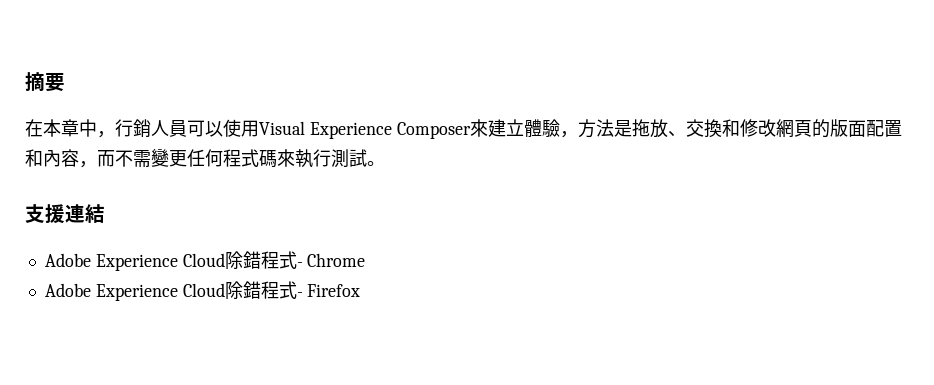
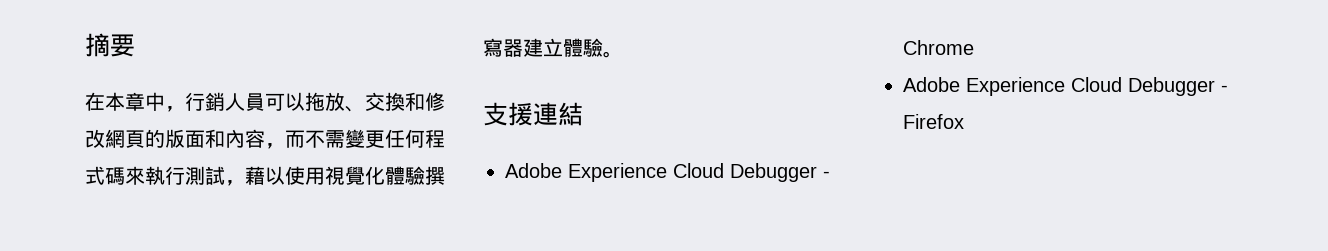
- 在本章中，行銷人員可以使用Visual Experience Composer來建立體驗，方法是拖放、交換和修改網頁的版面配置和內容，而不需變更任何程式碼來執行測試。
+ 在本章中，行銷人員可以拖放、交換和修改網頁的版面和內容，而不需變更任何程式碼來執行測試，藉以使用視覺化體驗撰寫器建立體驗。
- Adobe Experience Cloud除錯程式- Chrome
+ Adobe Experience Cloud Debugger - Chrome
- Adobe Experience Cloud除錯程式- Firefox
+ Adobe Experience Cloud Debugger - Firefox

